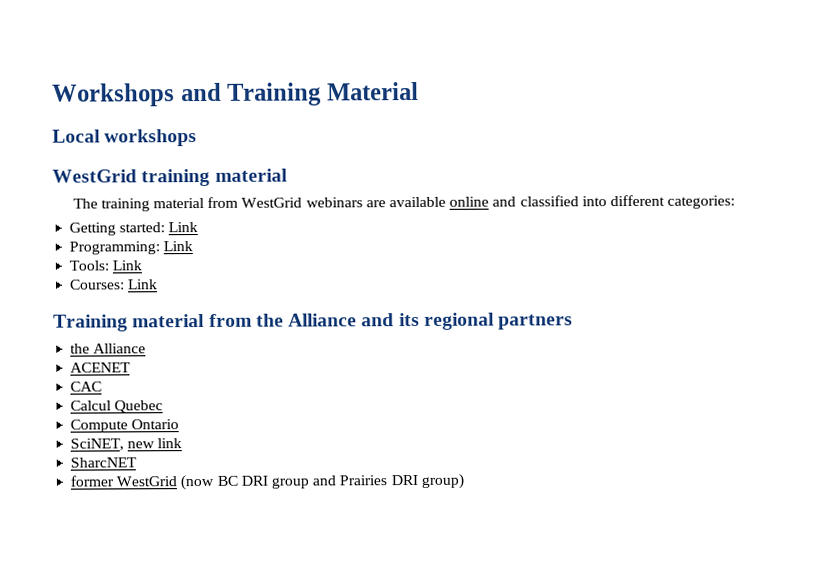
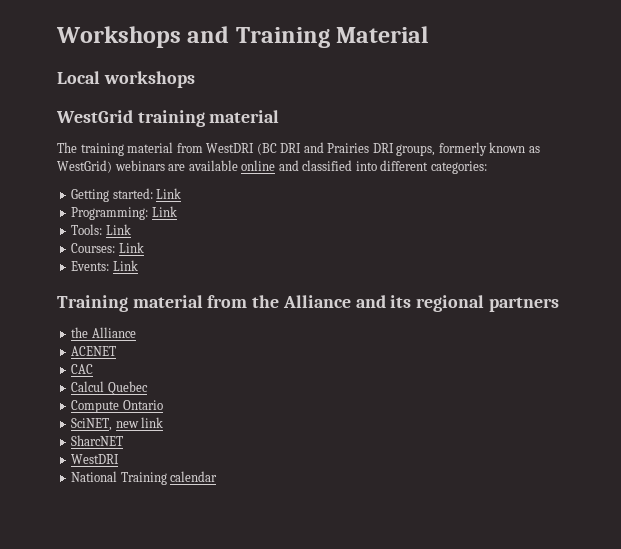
- The training material from WestGrid webinars are available online and classified into different categories:
+ The training material from WestDRI (BC DRI and Prairies DRI groups, formerly known as WestGrid) webinars are available online and classified into different categories:
+ Events: Link
  SharcNET
- former WestGrid (now BC DRI group and Prairies DRI group)
+ WestDRI
+ National Training calendar

